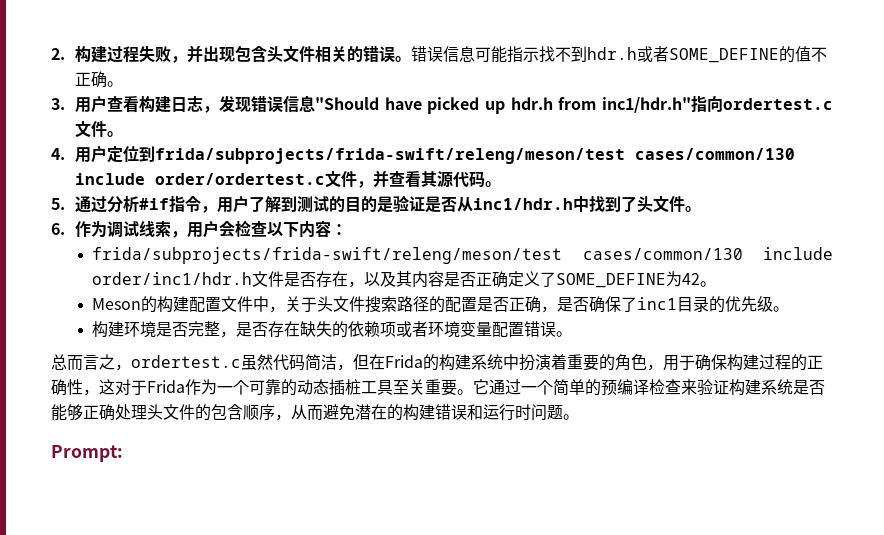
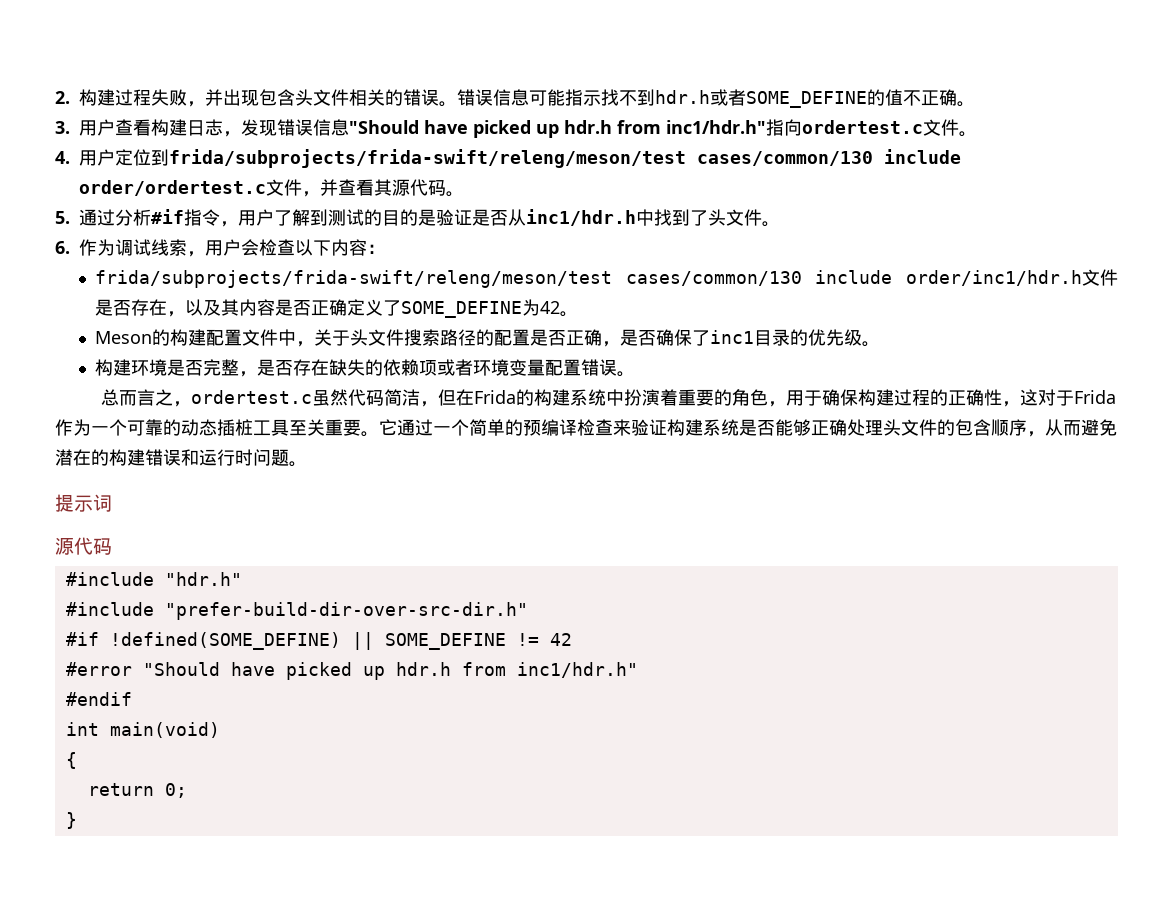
- Prompt:
+ 提示词
+ 源代码
+ #include "hdr.h"
+ #include "prefer-build-dir-over-src-dir.h"
+ #if !defined(SOME_DEFINE) || SOME_DEFINE != 42
+ #error "Should have picked up hdr.h from inc1/hdr.h"
+ #endif
+ int main(void)
+ {
+ return 0;
+ }

